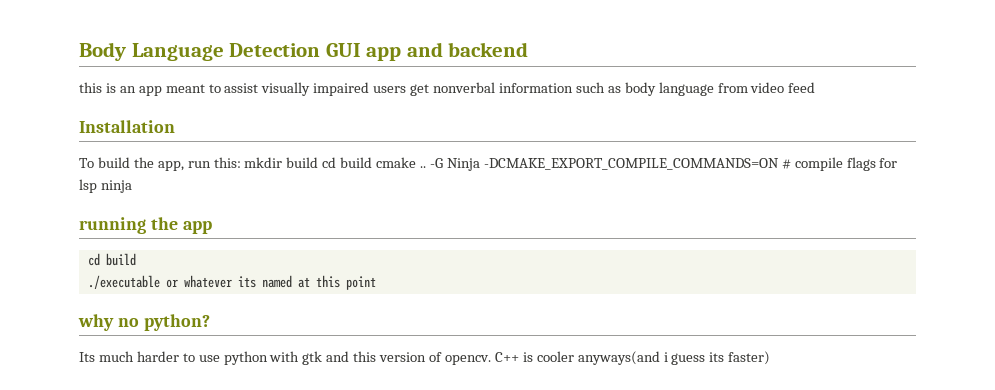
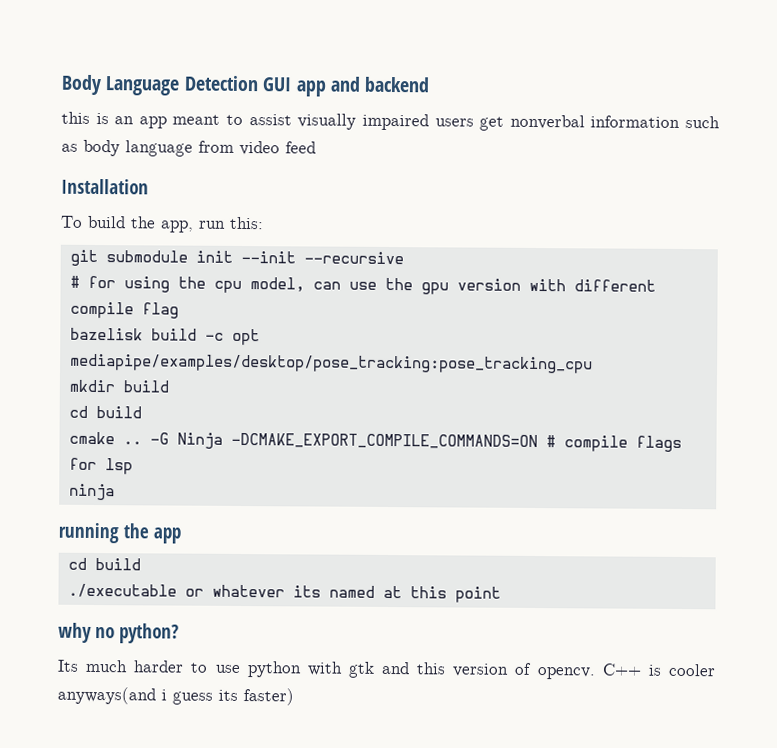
- To build the app, run this: mkdir build cd build cmake ..
+ To build the app, run this:
+ git submodule init --init --recursive
+ # for using the cpu model, can use the gpu version with different compile flag
+ bazelisk build -c opt mediapipe/examples/desktop/pose_tracking:pose_tracking_cpu
+ mkdir build
+ cd build
+ cmake ..
- -G Ninja -DCMAKE_EXPORT_COMPILE_COMMANDS=ON # compile flags for lsp ninja
+ -G Ninja -DCMAKE_EXPORT_COMPILE_COMMANDS=ON # compile flags for lsp
+ ninja

